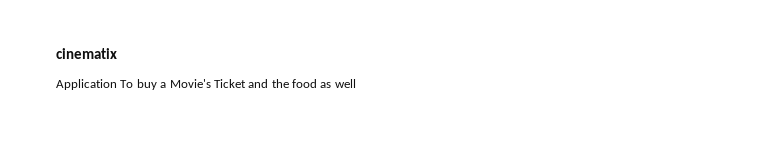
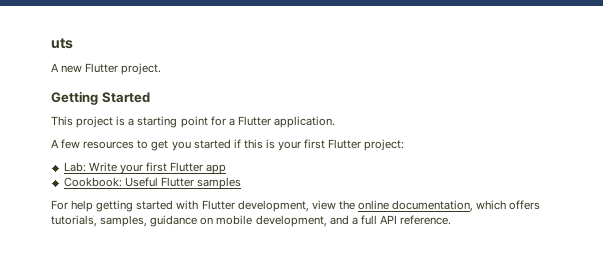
- cinematix
- Application To buy a Movie's Ticket and the food as well
+ uts
+ A new Flutter project.
+ Getting Started
+ This project is a starting point for a Flutter application.
+ A few resources to get you started if this is your first Flutter project:
+ Lab: Write your first Flutter app
+ Cookbook: Useful Flutter samples
+ For help getting started with Flutter development, view the online documentation, which offers tutorials, samples, guidance on mobile development, and a full API reference.

